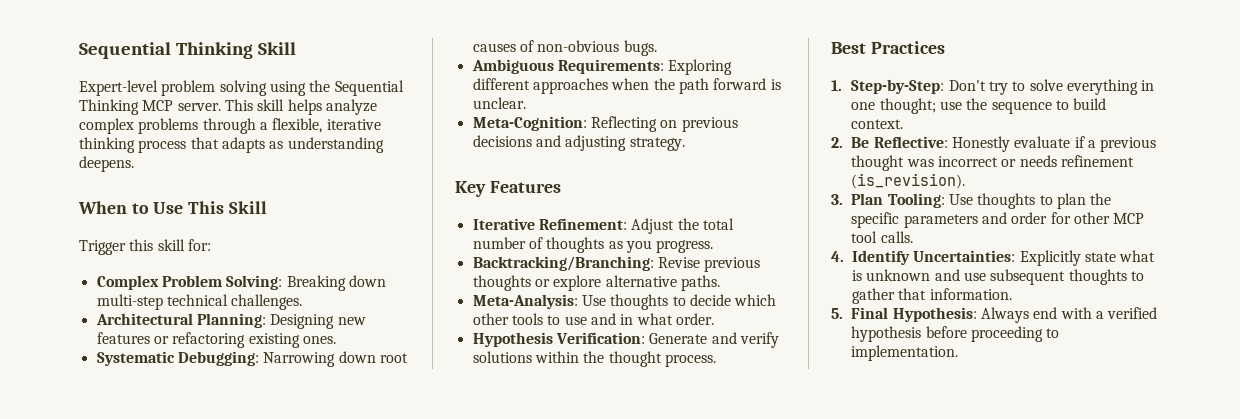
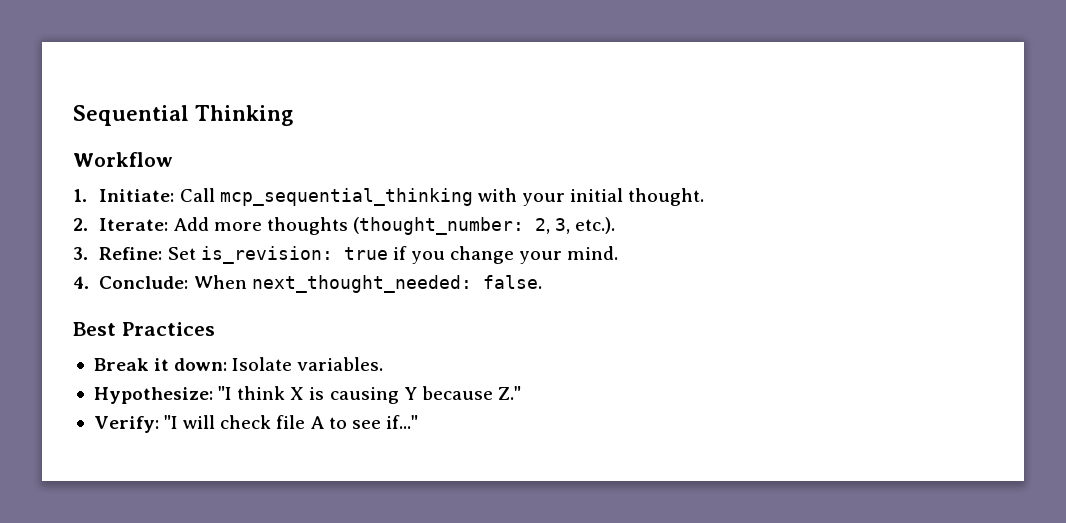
- Sequential Thinking Skill
- Expert-level problem solving using the Sequential Thinking MCP server. This skill helps analyze complex problems through a flexible, iterative thinking process that adapts as understanding deepens.
- When to Use This Skill
- Trigger this skill for:
- Complex Problem Solving: Breaking down multi-step technical challenges.
- Architectural Planning: Designing new features or refactoring existing ones.
- Systematic Debugging: Narrowing down root causes of non-obvious bugs.
- Ambiguous Requirements: Exploring different approaches when the path forward is unclear.
- Meta-Cognition: Reflecting on previous decisions and adjusting strategy.
- Key Features
- Iterative Refinement: Adjust the total number of thoughts as you progress.
- Backtracking/Branching: Revise previous thoughts or explore alternative paths.
- Meta-Analysis: Use thoughts to decide which other tools to use and in what order.
- Hypothesis Verification: Generate and verify solutions within the thought process.
+ Sequential Thinking
+ Workflow
+ 1. Initiate: Call mcp_sequential_thinking with your initial thought.
+ 2. Iterate: Add more thoughts (thought_number: 2, 3, etc.).
+ 3. Refine: Set is_revision: true if you change your mind.
+ 4. Conclude: When next_thought_needed: false.
  Best Practices
- 1. Step-by-Step: Don't try to solve everything in one thought; use the sequence to build context.
- 2. Be Reflective: Honestly evaluate if a previous thought was incorrect or needs refinement (is_revision).
- 3. Plan Tooling: Use thoughts to plan the specific parameters and order for other MCP tool calls.
- 4. Identify Uncertainties: Explicitly state what is unknown and use subsequent thoughts to gather that information.
- 5. Final Hypothesis: Always end with a verified hypothesis before proceeding to implementation.
+ Break it down: Isolate variables.
+ Hypothesize: "I think X is causing Y because Z."
+ Verify: "I will check file A to see if..."

